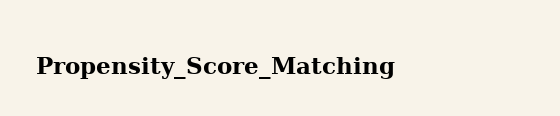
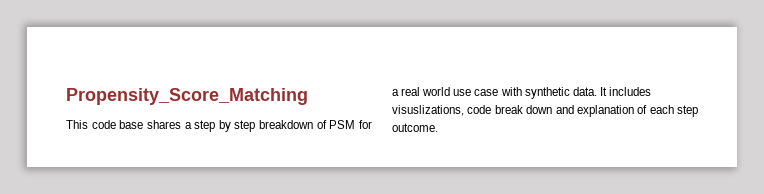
+ This code base shares a step by step breakdown of PSM for a real world use case with synthetic data. It includes visuslizations, code break down and explanation of each step outcome.

